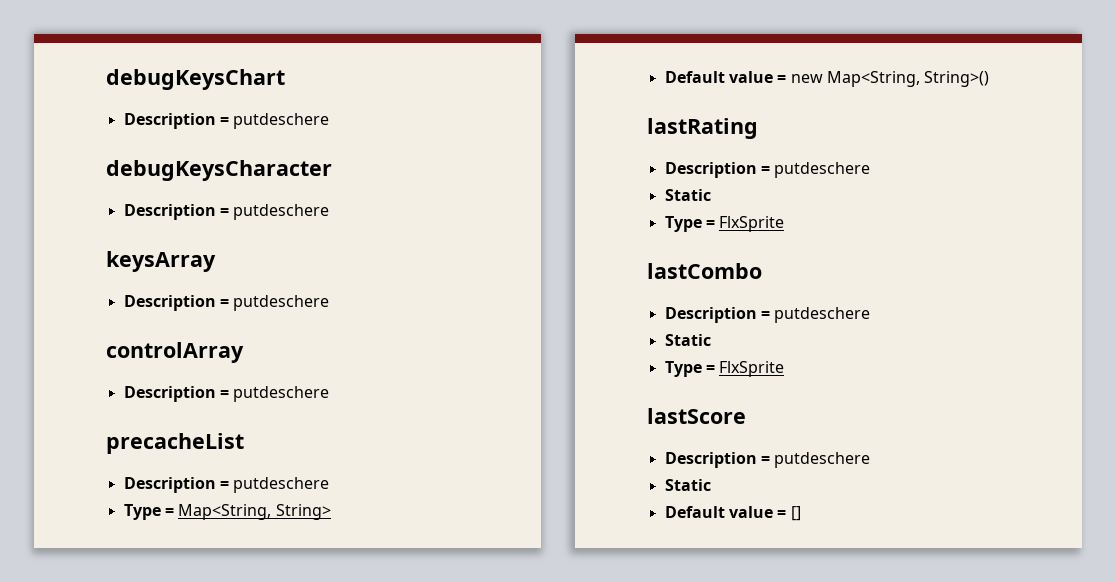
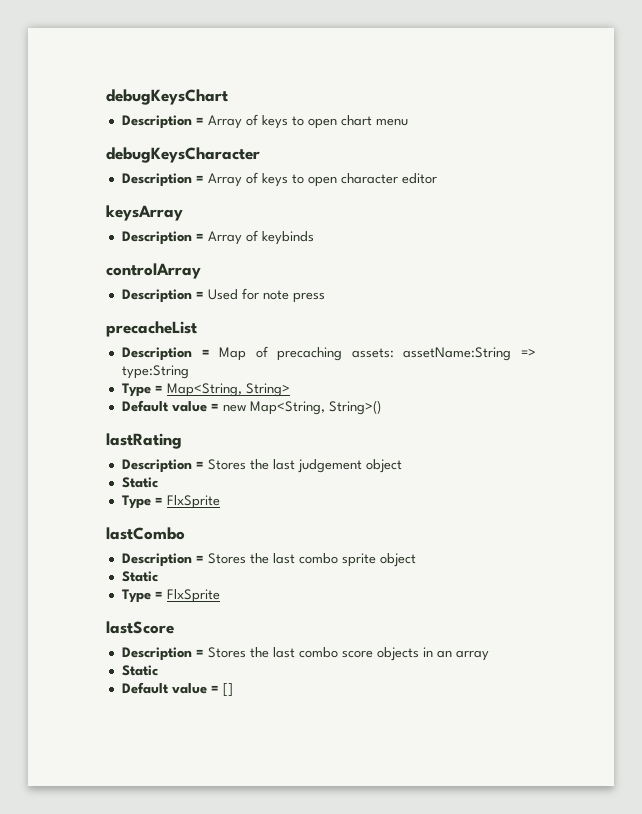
  debugKeysChart
- Description = putdeschere
+ Description = Array of keys to open chart menu
  debugKeysCharacter
- Description = putdeschere
+ Description = Array of keys to open character editor
  keysArray
- Description = putdeschere
+ Description = Array of keybinds
  controlArray
- Description = putdeschere
+ Description = Used for note press
  precacheList
- Description = putdeschere
+ Description = Map of precaching assets: assetName:String => type:String
  lastRating
- Description = putdeschere
+ Description = Stores the last judgement object
  lastCombo
- Description = putdeschere
+ Description = Stores the last combo sprite object
  lastScore
- Description = putdeschere
+ Description = Stores the last combo score objects in an array

